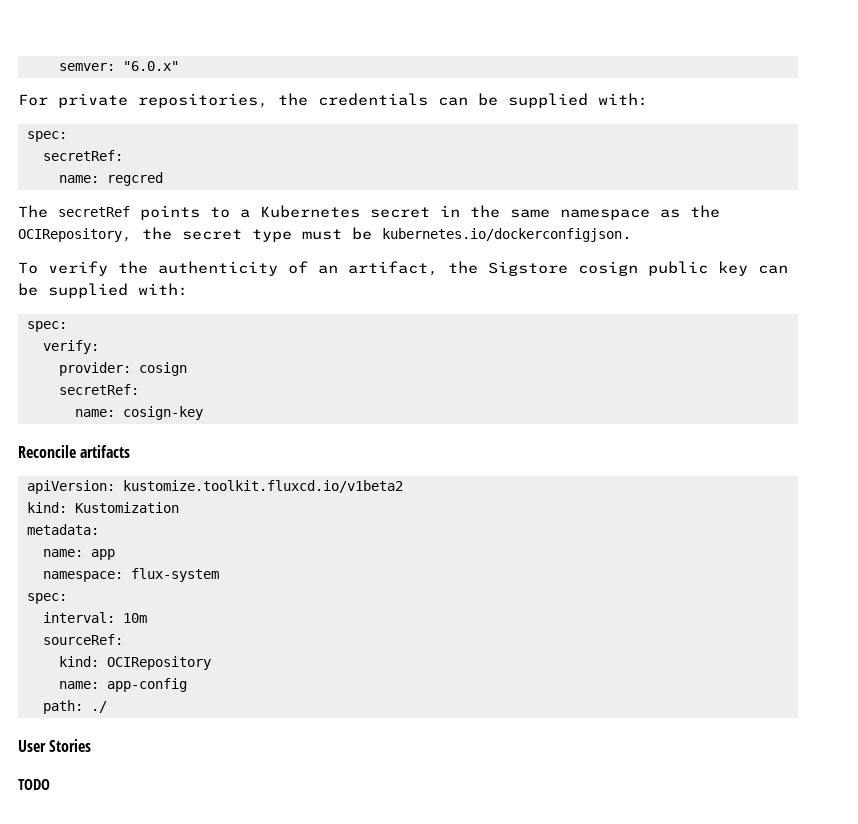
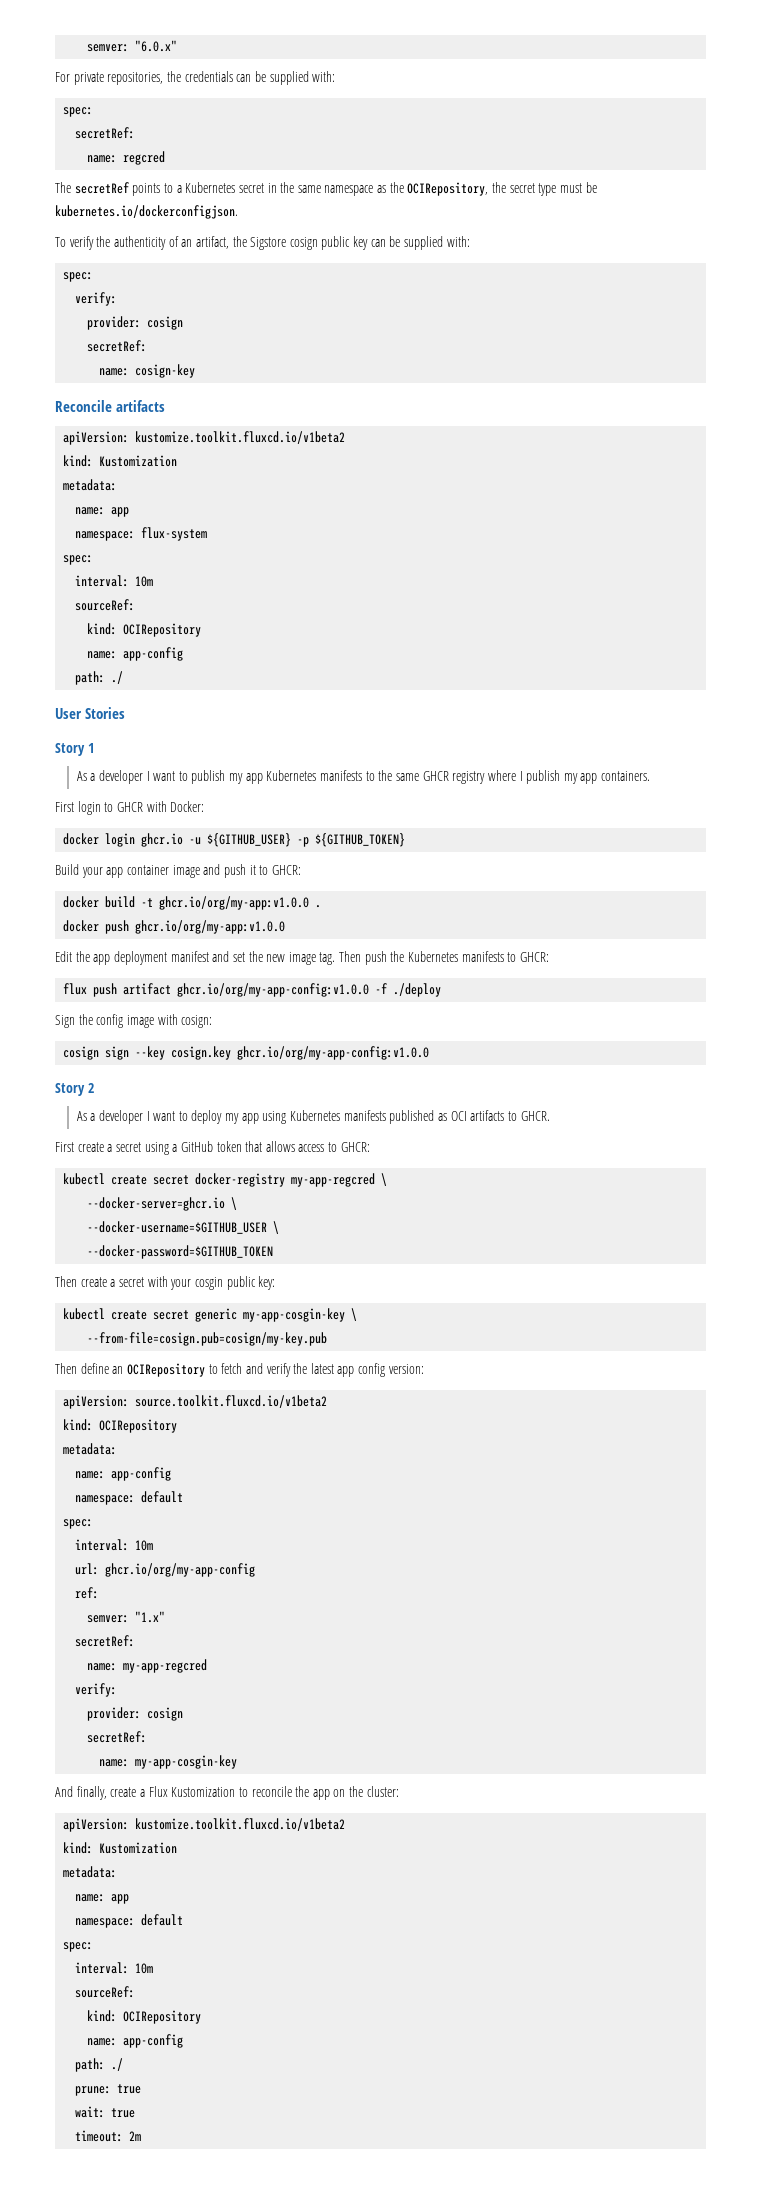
- TODO
+ Story 1
+ As a developer I want to publish my app Kubernetes manifests to the same GHCR registry where I publish my app containers.
+ First login to GHCR with Docker:
+ docker login ghcr.io -u ${GITHUB_USER} -p ${GITHUB_TOKEN}
+ Build your app container image and push it to GHCR:
+ docker build -t ghcr.io/org/my-app:v1.0.0 .
+ docker push ghcr.io/org/my-app:v1.0.0
+ Edit the app deployment manifest and set the new image tag. Then push the Kubernetes manifests to GHCR:
+ flux push artifact ghcr.io/org/my-app-config:v1.0.0 -f ./deploy
+ Sign the config image with cosign:
+ cosign sign --key cosign.key ghcr.io/org/my-app-config:v1.0.0
+ Story 2
+ As a developer I want to deploy my app using Kubernetes manifests published as OCI artifacts to GHCR.
+ First create a secret using a GitHub token that allows access to GHCR:
+ kubectl create secret docker-registry my-app-regcred \
+ --docker-server=ghcr.io \
+ --docker-username=$GITHUB_USER \
+ --docker-password=$GITHUB_TOKEN
+ Then create a secret with your cosgin public key:
+ kubectl create secret generic my-app-cosgin-key \
+ --from-file=cosign.pub=cosign/my-key.pub
+ Then define an OCIRepository to fetch and verify the latest app config version:
+ apiVersion: source.toolkit.fluxcd.io/v1beta2
+ kind: OCIRepository
+ metadata:
+ name: app-config
+ namespace: default
+ spec:
+ interval: 10m
+ url: ghcr.io/org/my-app-config
+ ref:
+ semver: "1.x"
+ secretRef:
+ name: my-app-regcred
+ verify:
+ provider: cosign
+ secretRef:
+ name: my-app-cosgin-key
+ And finally, create a Flux Kustomization to reconcile the app on the cluster:
+ apiVersion: kustomize.toolkit.fluxcd.io/v1beta2
+ kind: Kustomization
+ metadata:
+ name: app
+ namespace: default
+ spec:
+ interval: 10m
+ sourceRef:
+ kind: OCIRepository
+ name: app-config
+ path: ./
+ prune: true
+ wait: true
+ timeout: 2m

